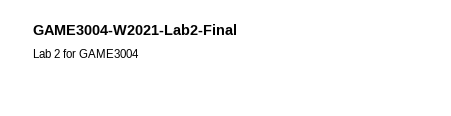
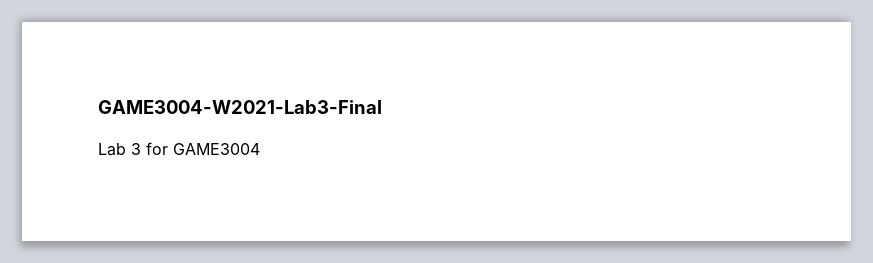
- GAME3004-W2021-Lab2-Final
+ GAME3004-W2021-Lab3-Final
- Lab 2 for GAME3004
+ Lab 3 for GAME3004

